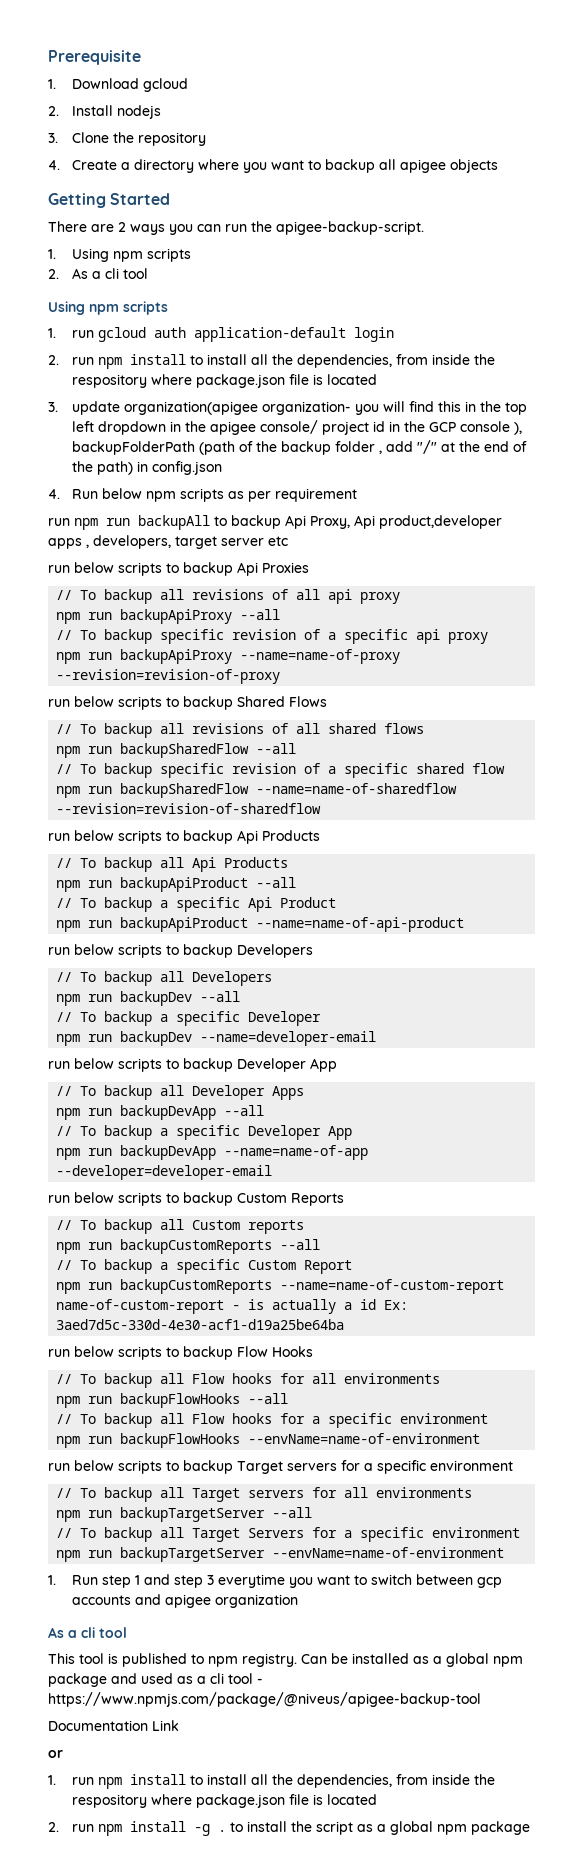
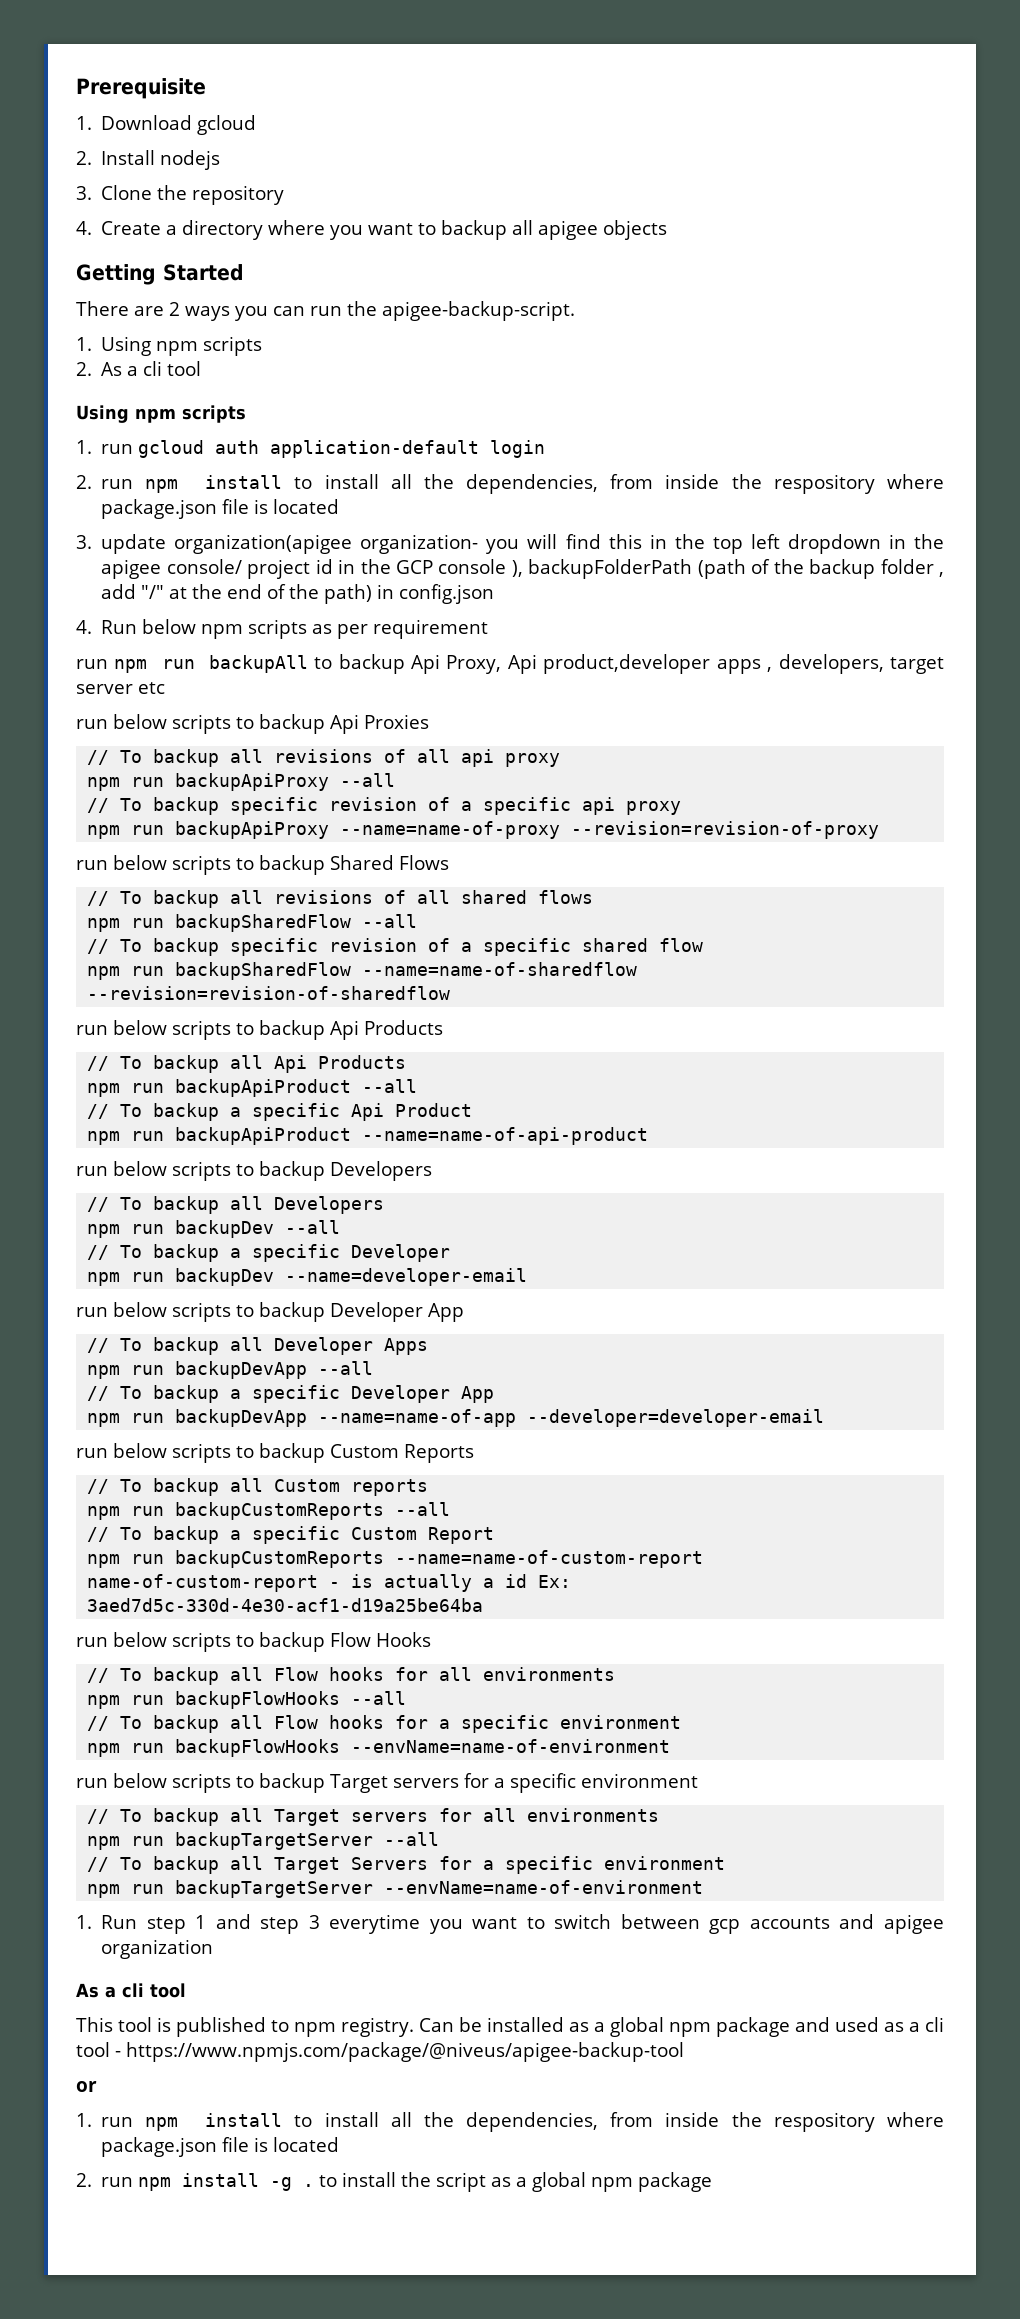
- Documentation Link

